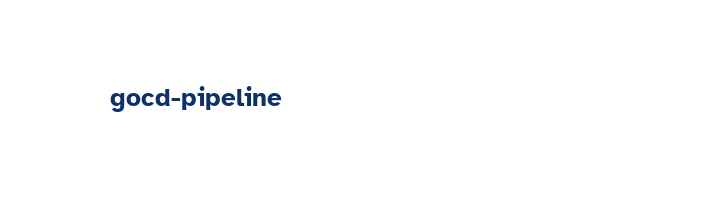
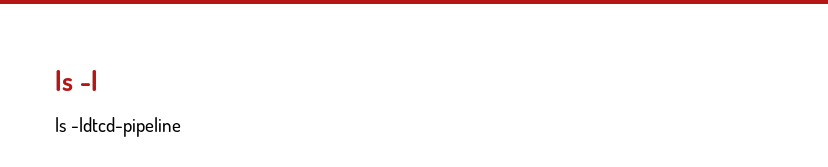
- gocd-pipeline
+ ls -l
+ ls -ldtcd-pipeline

